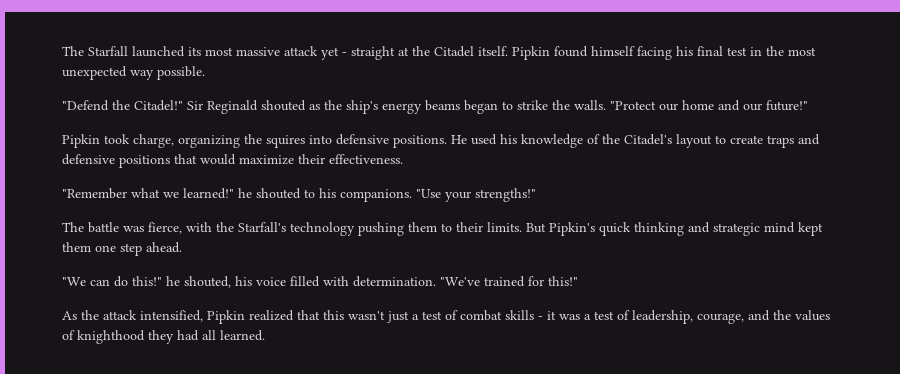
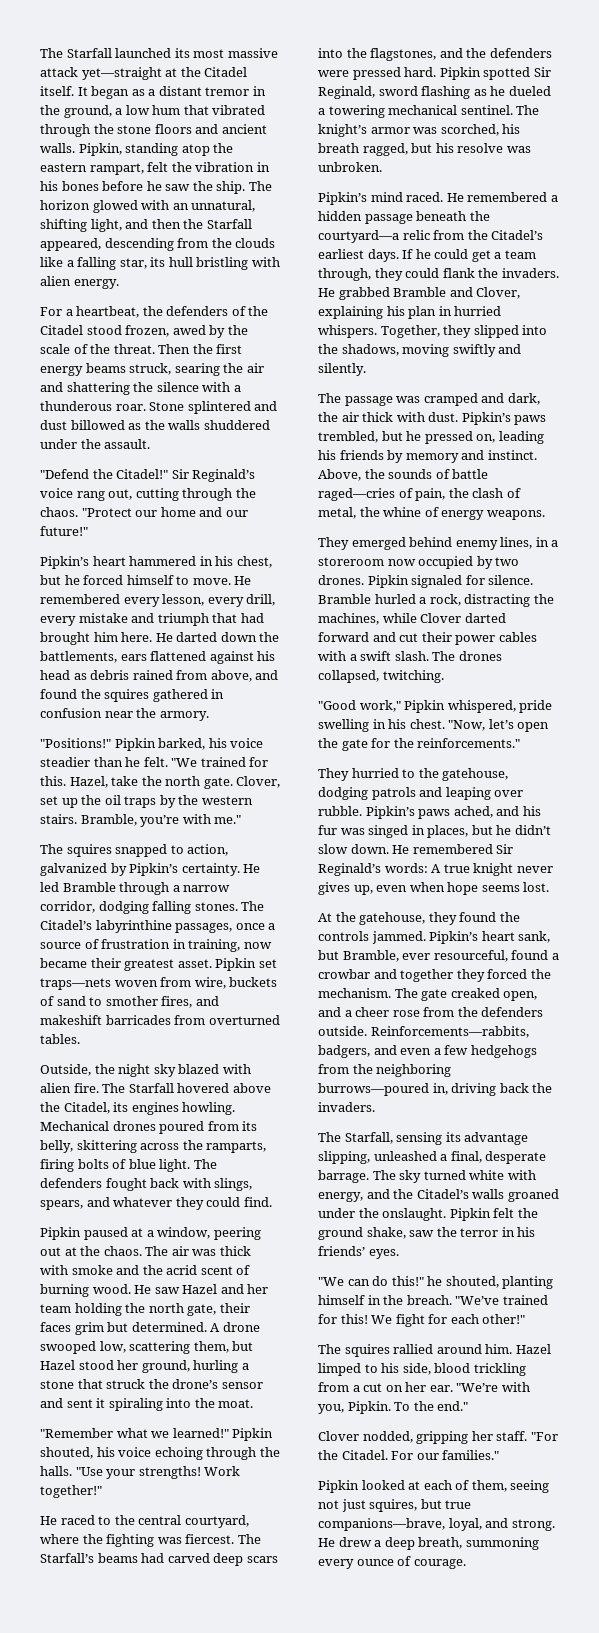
- The Starfall launched its most massive attack yet - straight at the Citadel itself.
+ The Starfall launched its most massive attack yet—straight at the Citadel itself.
- Pipkin found himself facing his final test in the most unexpected way possible.
- "Defend the Citadel!" Sir Reginald shouted as the ship's energy beams began to strike the walls.
+ It began as a distant tremor in the ground, a low hum that vibrated through the stone floors and ancient walls. Pipkin, standing atop the eastern rampart, felt the vibration in his bones before he saw the ship. The horizon glowed with an unnatural, shifting light, and then the Starfall appeared, descending from the clouds like a falling star, its hull bristling with alien energy.
+ For a heartbeat, the defenders of the Citadel stood frozen, awed by the scale of the threat. Then the first energy beams struck, searing the air and shattering the silence with a thunderous roar. Stone splintered and dust billowed as the walls shuddered under the assault.
+ "Defend the Citadel!" Sir Reginald’s voice rang out, cutting through the chaos.
- Pipkin took charge, organizing the squires into defensive positions. He used his knowledge of the Citadel's layout to create traps and defensive positions that would maximize their effectiveness.
- "Remember what we learned!" he shouted to his companions. "Use your strengths!"
- The battle was fierce, with the Starfall's technology pushing them to their limits. But Pipkin's quick thinking and strategic mind kept them one step ahead.
+ Pipkin’s heart hammered in his chest, but he forced himself to move. He remembered every lesson, every drill, every mistake and triumph that had brought him here. He darted down the battlements, ears flattened against his head as debris rained from above, and found the squires gathered in confusion near the armory.
+ "Positions!" Pipkin barked, his voice steadier than he felt. "We trained for this. Hazel, take the north gate. Clover, set up the oil traps by the western stairs. Bramble, you’re with me."
+ The squires snapped to action, galvanized by Pipkin’s certainty. He led Bramble through a narrow corridor, dodging falling stones. The Citadel’s labyrinthine passages, once a source of frustration in training, now became their greatest asset. Pipkin set traps—nets woven from wire, buckets of sand to smother fires, and makeshift barricades from overturned tables.
+ Outside, the night sky blazed with alien fire. The Starfall hovered above the Citadel, its engines howling. Mechanical drones poured from its belly, skittering across the ramparts, firing bolts of blue light. The defenders fought back with slings, spears, and whatever they could find.
+ Pipkin paused at a window, peering out at the chaos. The air was thick with smoke and the acrid scent of burning wood. He saw Hazel and her team holding the north gate, their faces grim but determined. A drone swooped low, scattering them, but Hazel stood her ground, hurling a stone that struck the drone’s sensor and sent it spiraling into the moat.
+ "Remember what we learned!" Pipkin shouted, his voice echoing through the halls. "Use your strengths! Work together!"
+ He raced to the central courtyard, where the fighting was fiercest. The Starfall’s beams had carved deep scars into the flagstones, and the defenders were pressed hard. Pipkin spotted Sir Reginald, sword flashing as he dueled a towering mechanical sentinel. The knight’s armor was scorched, his breath ragged, but his resolve was unbroken.
+ Pipkin’s mind raced. He remembered a hidden passage beneath the courtyard—a relic from the Citadel’s earliest days. If he could get a team through, they could flank the invaders. He grabbed Bramble and Clover, explaining his plan in hurried whispers. Together, they slipped into the shadows, moving swiftly and silently.
+ The passage was cramped and dark, the air thick with dust. Pipkin’s paws trembled, but he pressed on, leading his friends by memory and instinct. Above, the sounds of battle raged—cries of pain, the clash of metal, the whine of energy weapons.
+ They emerged behind enemy lines, in a storeroom now occupied by two drones. Pipkin signaled for silence. Bramble hurled a rock, distracting the machines, while Clover darted forward and cut their power cables with a swift slash. The drones collapsed, twitching.
+ "Good work," Pipkin whispered, pride swelling in his chest. "Now, let’s open the gate for the reinforcements."
+ They hurried to the gatehouse, dodging patrols and leaping over rubble. Pipkin’s paws ached, and his fur was singed in places, but he didn’t slow down. He remembered Sir Reginald’s words: A true knight never gives up, even when hope seems lost.
+ At the gatehouse, they found the controls jammed. Pipkin’s heart sank, but Bramble, ever resourceful, found a crowbar and together they forced the mechanism. The gate creaked open, and a cheer rose from the defenders outside. Reinforcements—rabbits, badgers, and even a few hedgehogs from the neighboring burrows—poured in, driving back the invaders.
+ The Starfall, sensing its advantage slipping, unleashed a final, desperate barrage. The sky turned white with energy, and the Citadel’s walls groaned under the onslaught. Pipkin felt the ground shake, saw the terror in his friends’ eyes.
- "We can do this!" he shouted, his voice filled with determination. "We've trained for this!"
- As the attack intensified, Pipkin realized that this wasn't just a test of combat skills - it was a test of leadership, courage, and the values of knighthood they had all learned.
+ "We can do this!" he shouted, planting himself in the breach. "We’ve trained for this! We fight for each other!"
+ The squires rallied around him. Hazel limped to his side, blood trickling from a cut on her ear. "We’re with you, Pipkin. To the end."
+ Clover nodded, gripping her staff. "For the Citadel. For our families."
+ Pipkin looked at each of them, seeing not just squires, but true companions—brave, loyal, and strong. He drew a deep breath, summoning every ounce of courage.

